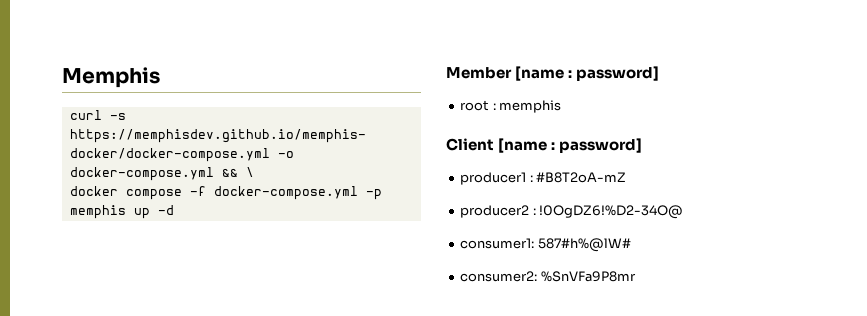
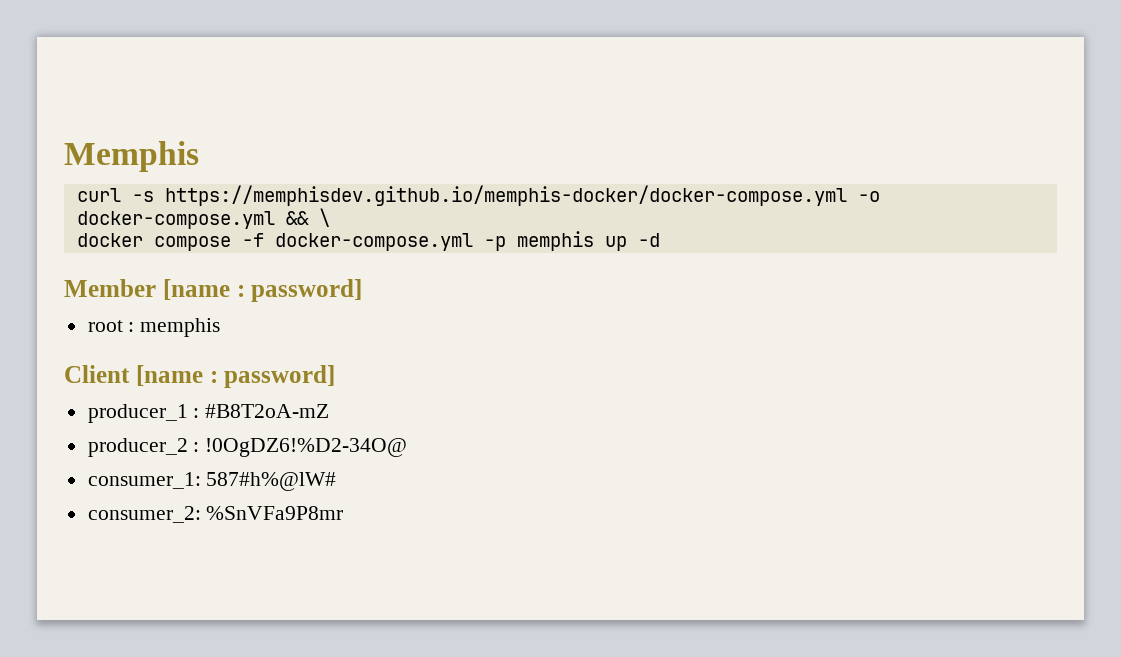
- producer1 : #B8T2oA-mZ
+ producer_1 : #B8T2oA-mZ
- producer2 : !0OgDZ6!%D2-34O@
+ producer_2 : !0OgDZ6!%D2-34O@
- consumer1: 587#h%@lW#
+ consumer_1: 587#h%@lW#
- consumer2: %SnVFa9P8mr
+ consumer_2: %SnVFa9P8mr

